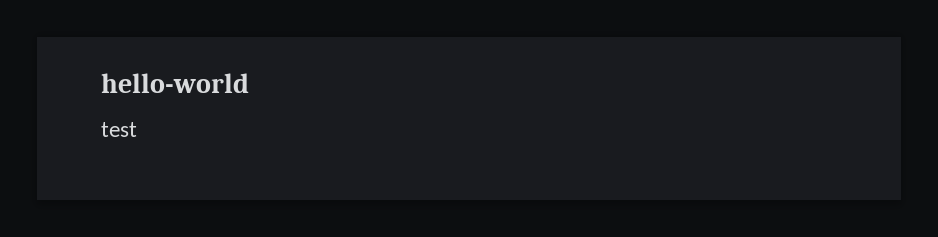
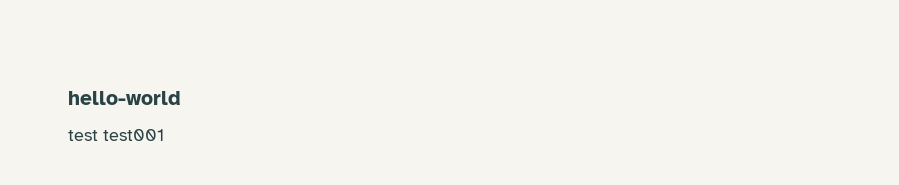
- test
+ test test001

